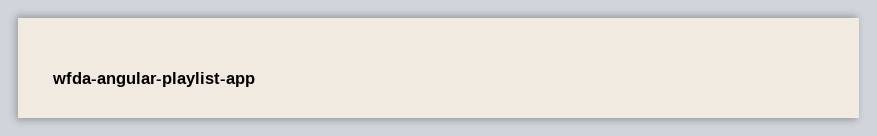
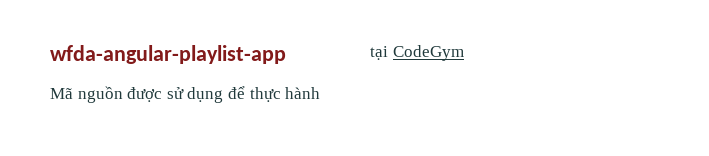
+ Mã nguồn được sử dụng để thực hành tại CodeGym

